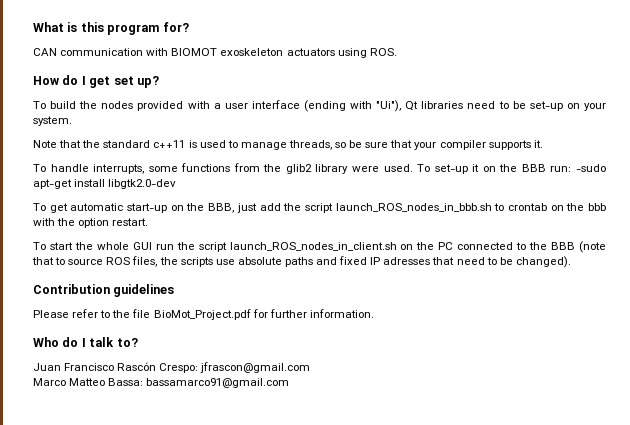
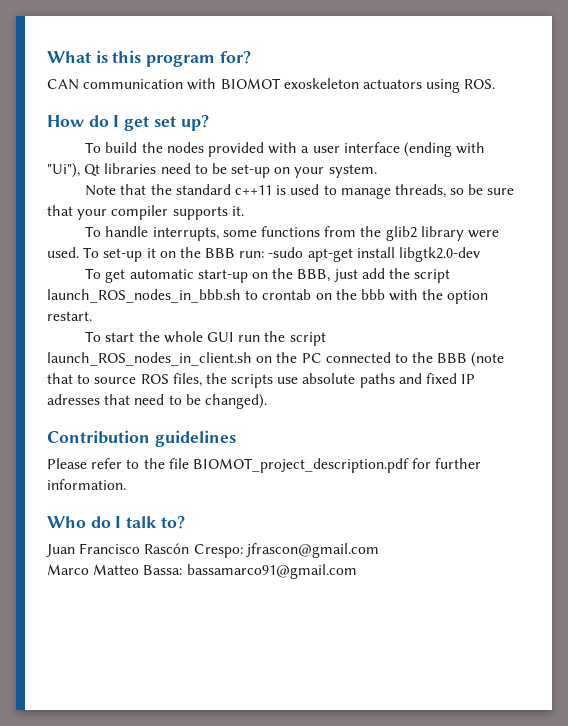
- Please refer to the file BioMot_Project.pdf for further information.
+ Please refer to the file BIOMOT_project_description.pdf for further information.

